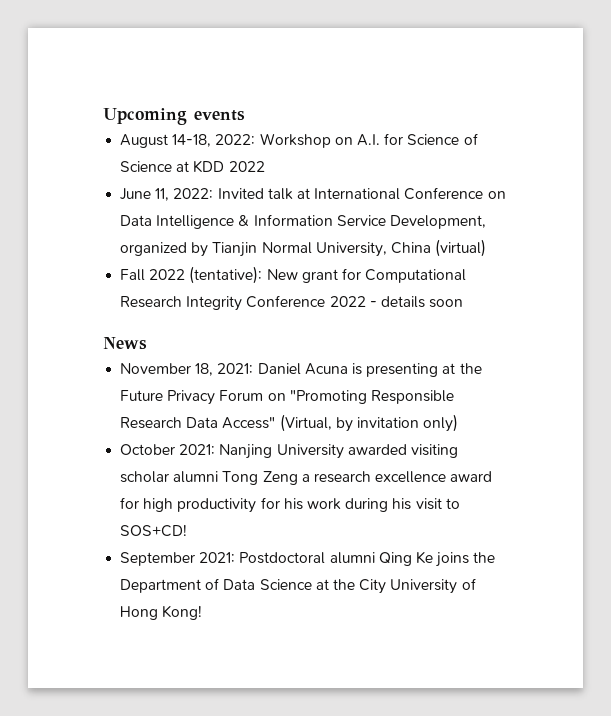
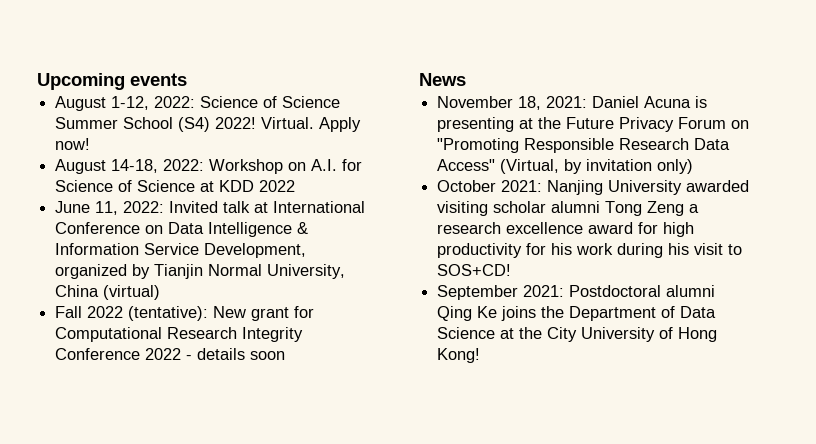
+ August 1-12, 2022: Science of Science Summer School (S4) 2022! Virtual. Apply now!

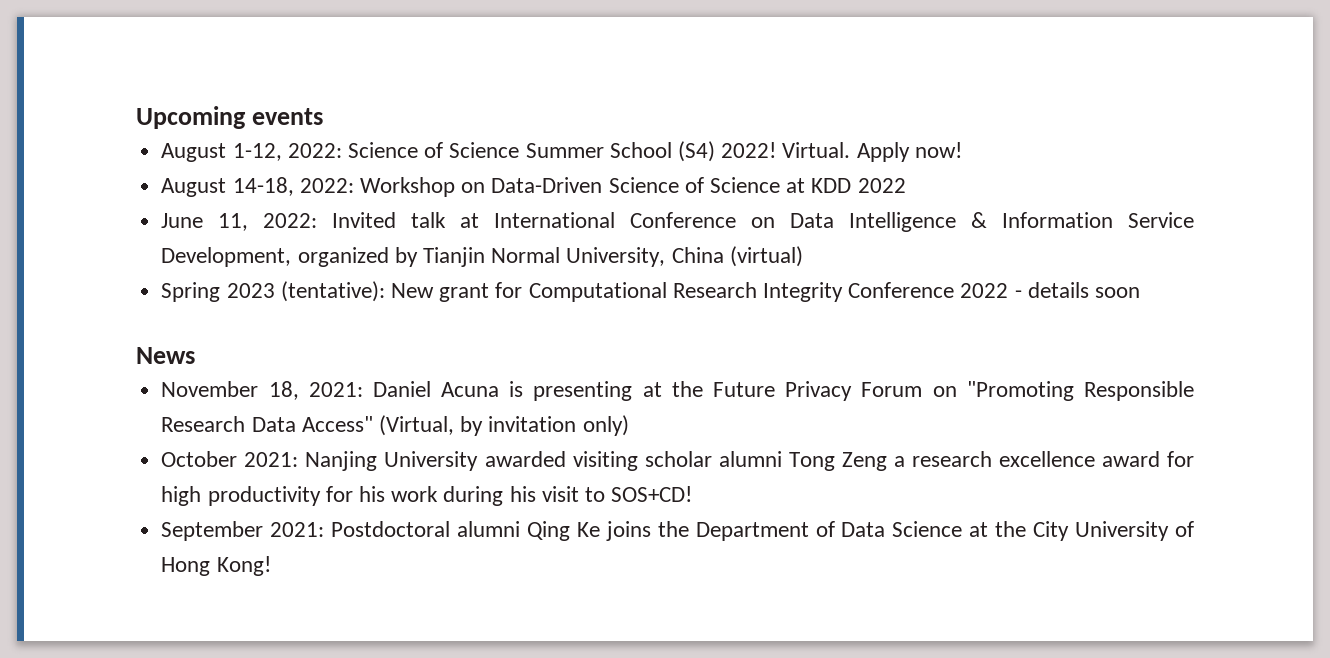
- August 14-18, 2022: Workshop on A.I. for Science of Science at KDD 2022
+ August 14-18, 2022: Workshop on Data-Driven Science of Science at KDD 2022
- Fall 2022 (tentative): New grant for Computational Research Integrity Conference 2022 - details soon
+ Spring 2023 (tentative): New grant for Computational Research Integrity Conference 2022 - details soon

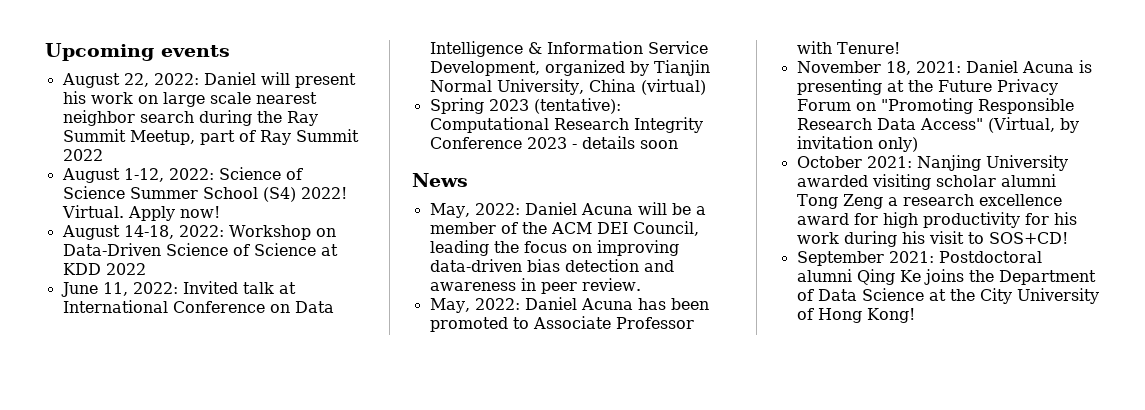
+ August 22, 2022: Daniel will present his work on large scale nearest neighbor search during the Ray Summit Meetup, part of Ray Summit 2022
- Spring 2023 (tentative): New grant for Computational Research Integrity Conference 2022 - details soon
+ Spring 2023 (tentative): Computational Research Integrity Conference 2023 - details soon
+ May, 2022: Daniel Acuna will be a member of the ACM DEI Council, leading the focus on improving data-driven bias detection and awareness in peer review.
+ May, 2022: Daniel Acuna has been promoted to Associate Professor with Tenure!

